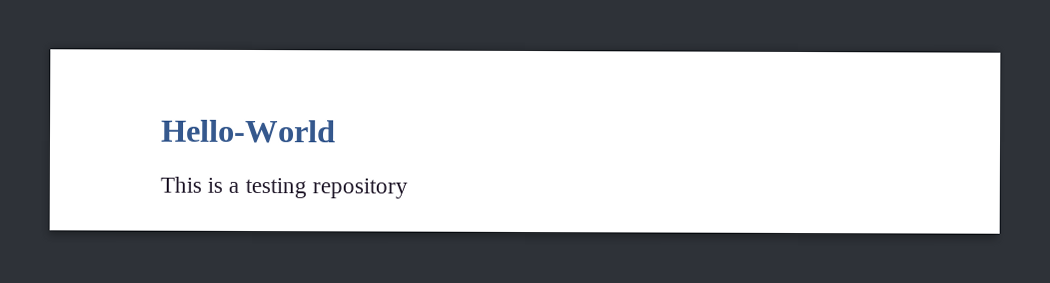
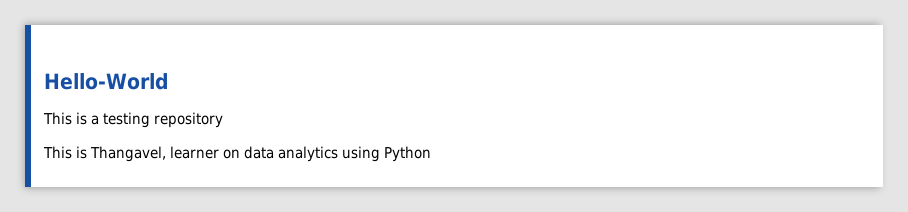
+ This is Thangavel, learner on data analytics using Python

